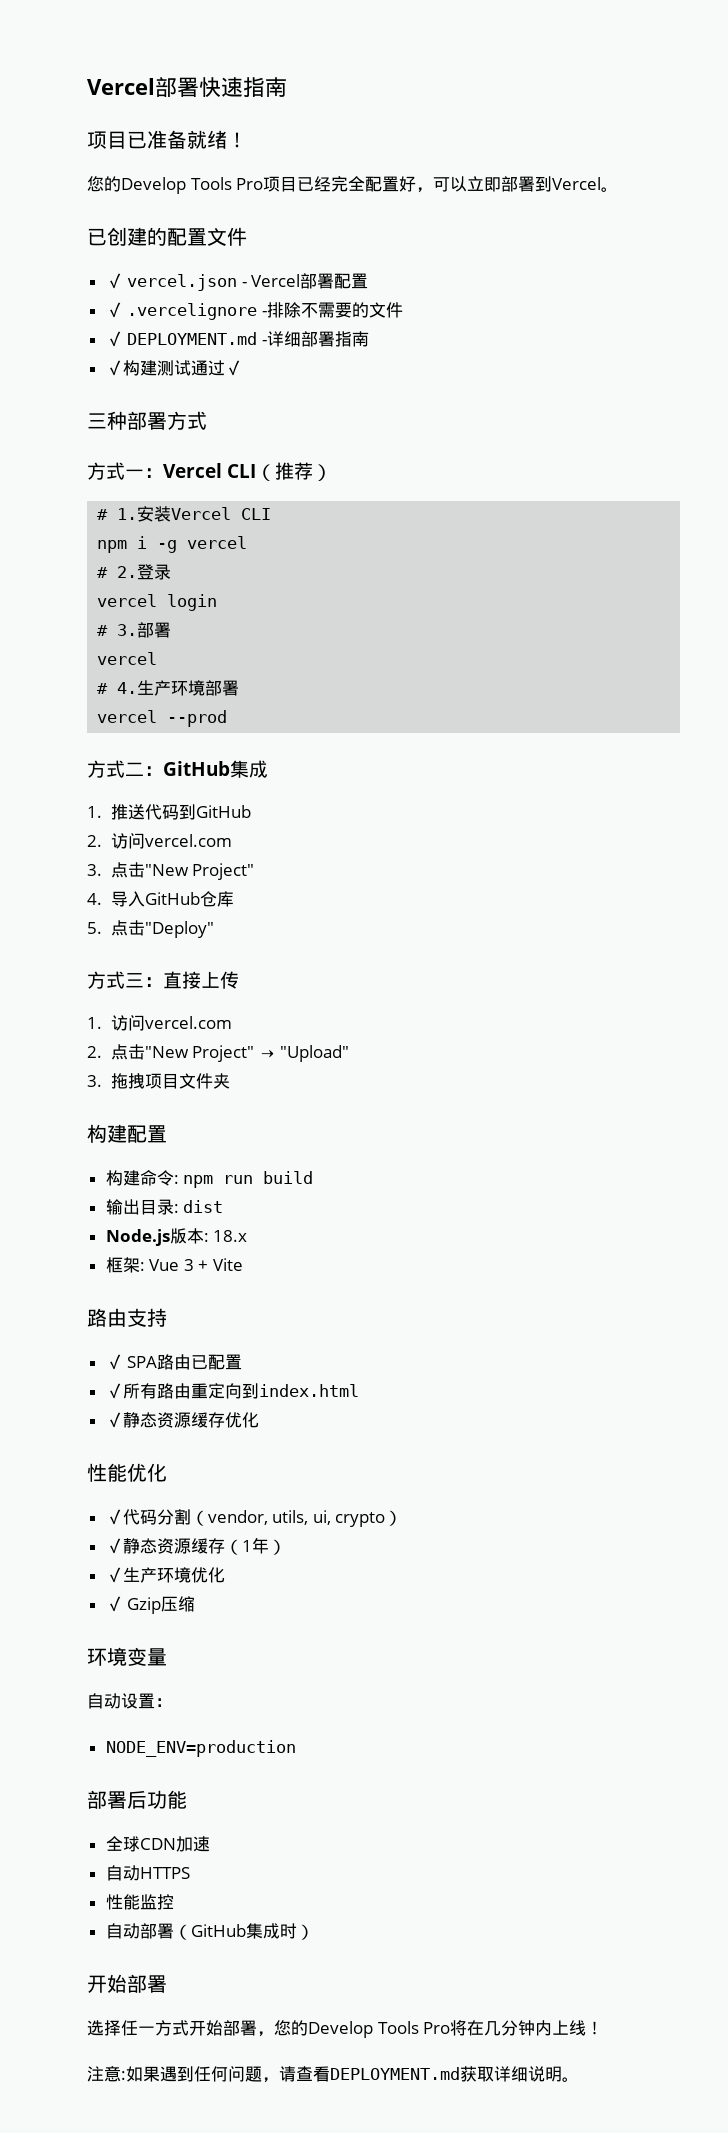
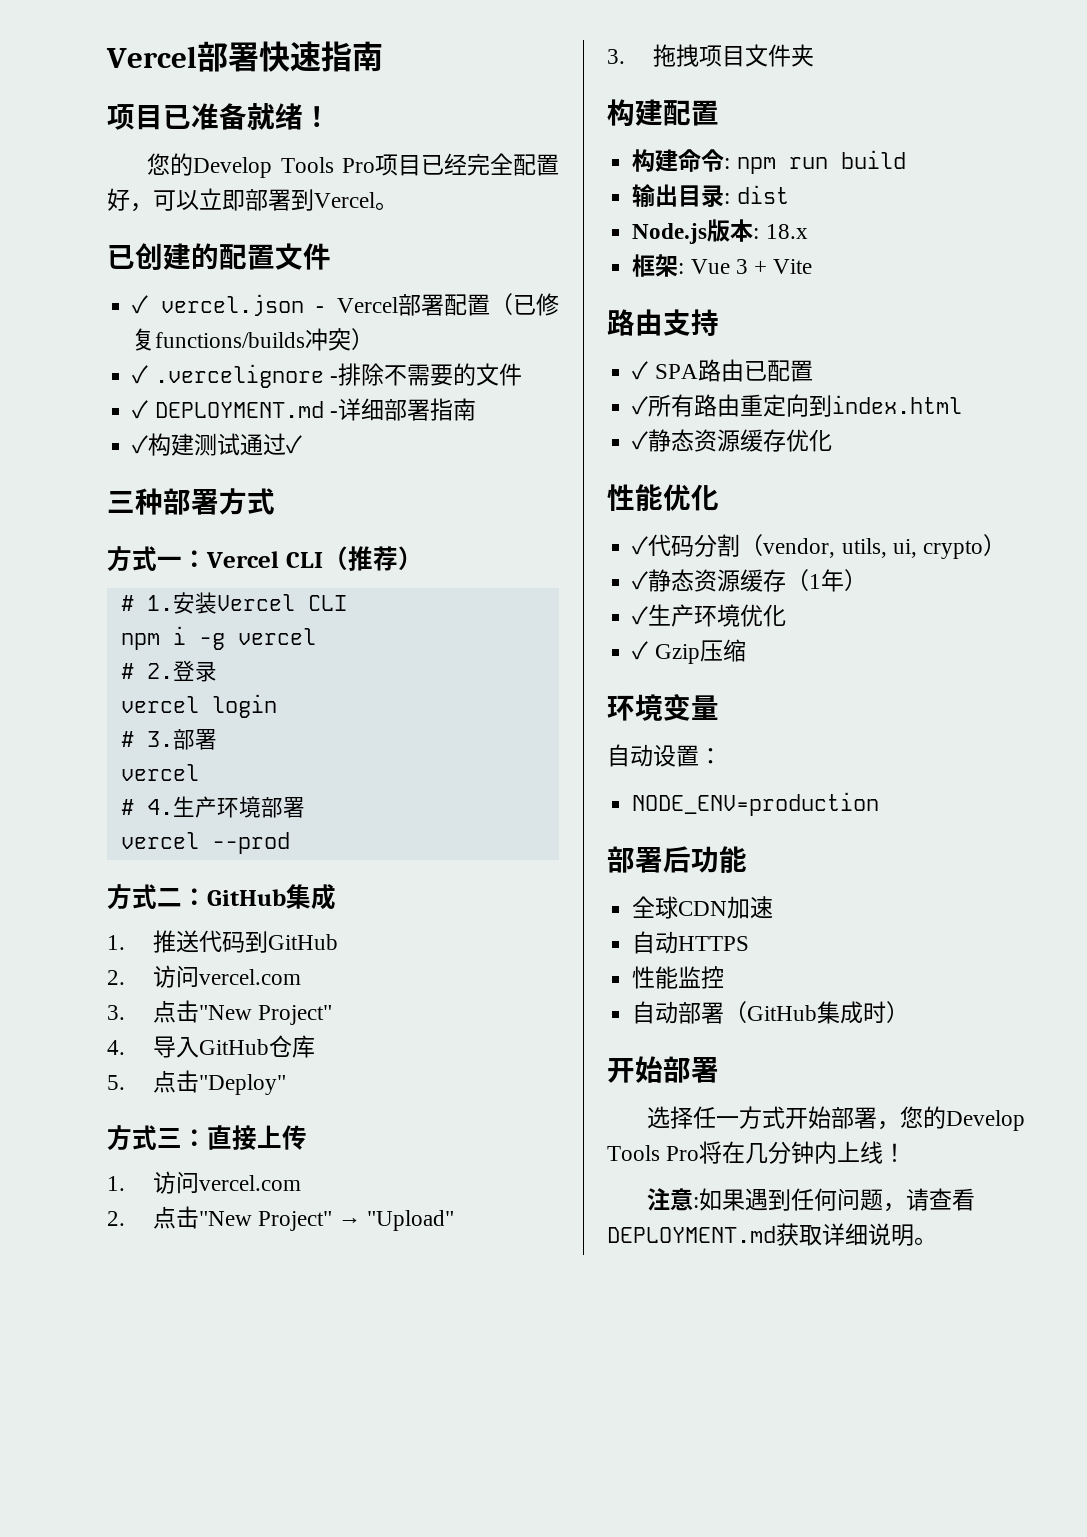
- ✓ vercel.json - Vercel部署配置
+ ✓ vercel.json - Vercel部署配置（已修复functions/builds冲突）

